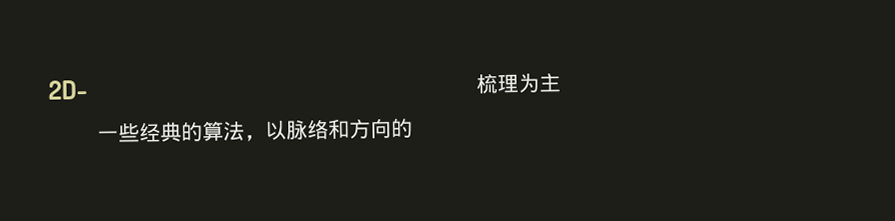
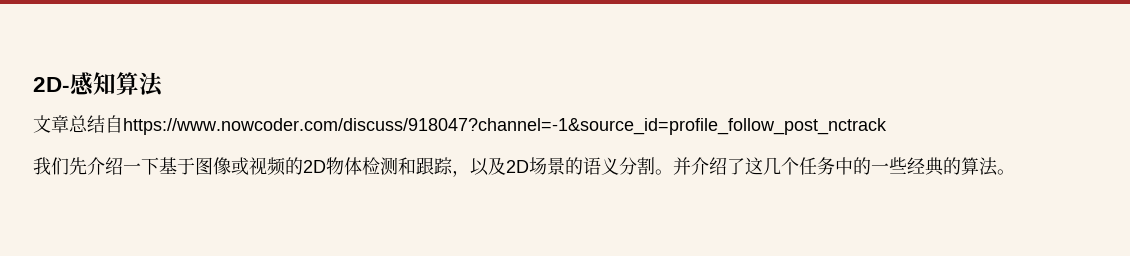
- 2D-
- 一些经典的算法，以脉络和方向的梳理为主
+ 2D-感知算法
+ 文章总结自https://www.nowcoder.com/discuss/918047?channel=-1&source_id=profile_follow_post_nctrack
+ 我们先介绍一下基于图像或视频的2D物体检测和跟踪，以及2D场景的语义分割。并介绍了这几个任务中的一些经典的算法。

